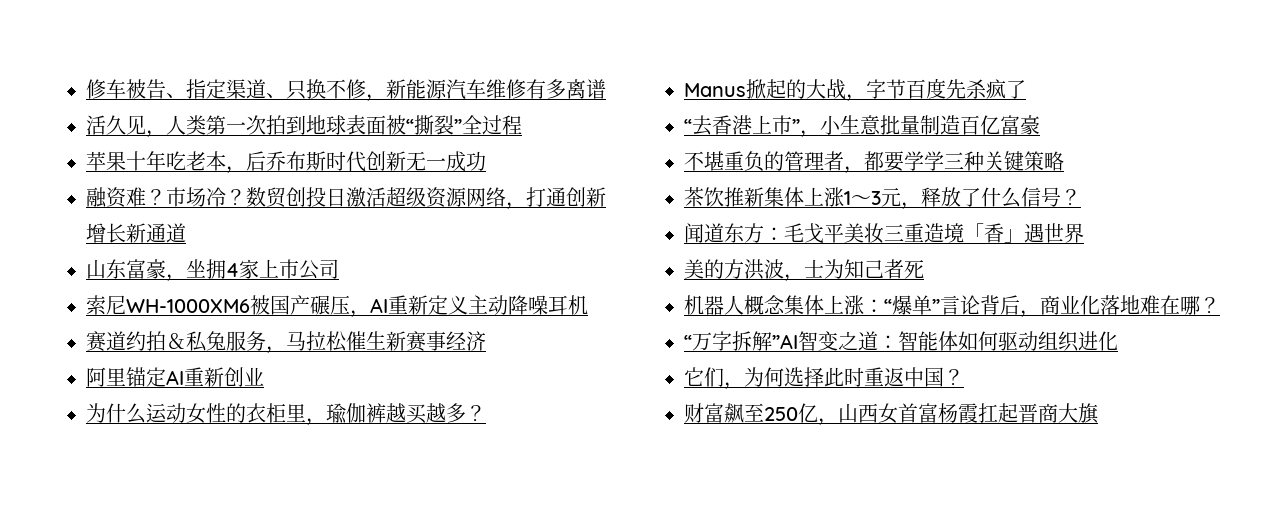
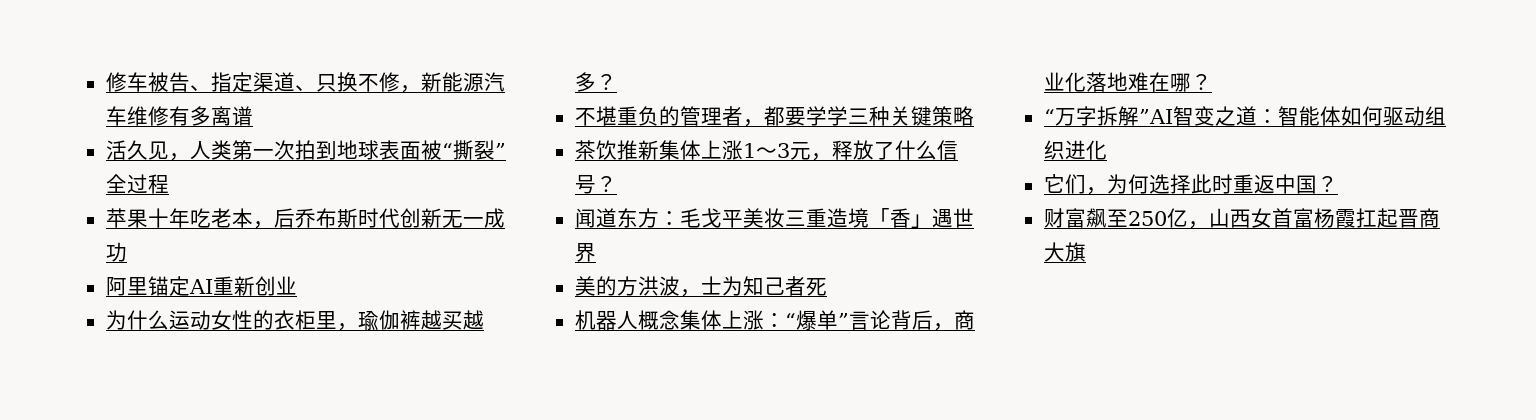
- 融资难？市场冷？数贸创投日激活超级资源网络，打通创新增长新通道
- 山东富豪，坐拥4家上市公司
- 索尼WH-1000XM6被国产碾压，AI重新定义主动降噪耳机
- 赛道约拍＆私兔服务，马拉松催生新赛事经济
- Manus掀起的大战，字节百度先杀疯了
- “去香港上市”，小生意批量制造百亿富豪

